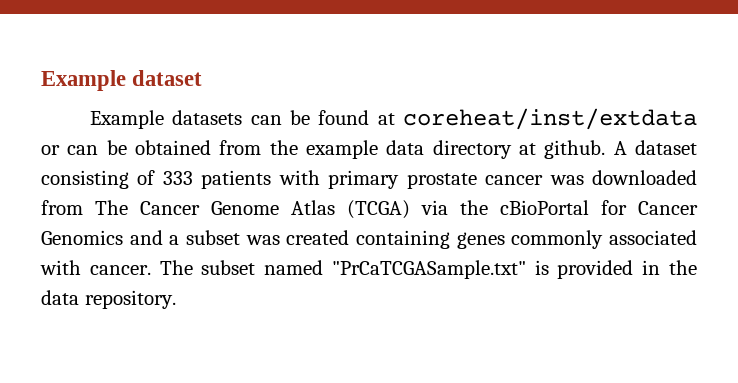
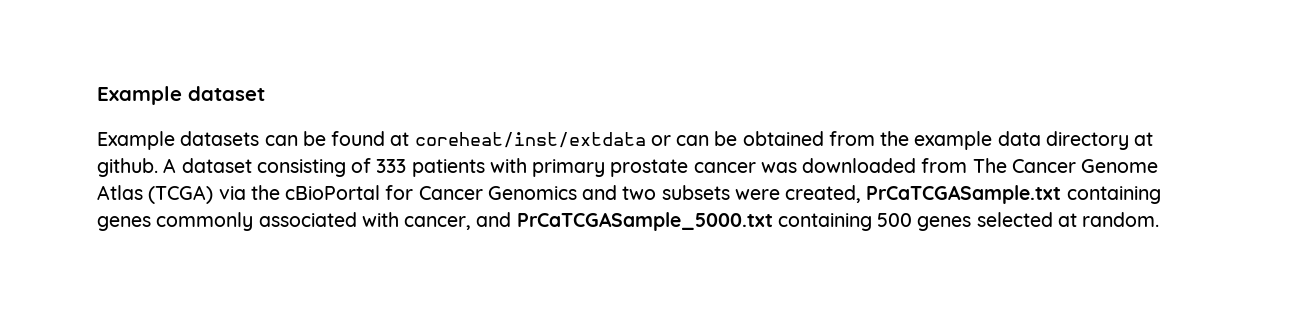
- A dataset consisting of 333 patients with primary prostate cancer was downloaded from The Cancer Genome Atlas (TCGA) via the cBioPortal for Cancer Genomics and a subset was created containing genes commonly associated with cancer. The subset named "PrCaTCGASample.txt" is provided in the data repository.
+ A dataset consisting of 333 patients with primary prostate cancer was downloaded from The Cancer Genome Atlas (TCGA) via the cBioPortal for Cancer Genomics and two subsets were created, PrCaTCGASample.txt containing genes commonly associated with cancer, and PrCaTCGASample_5000.txt containing 500 genes selected at random.

